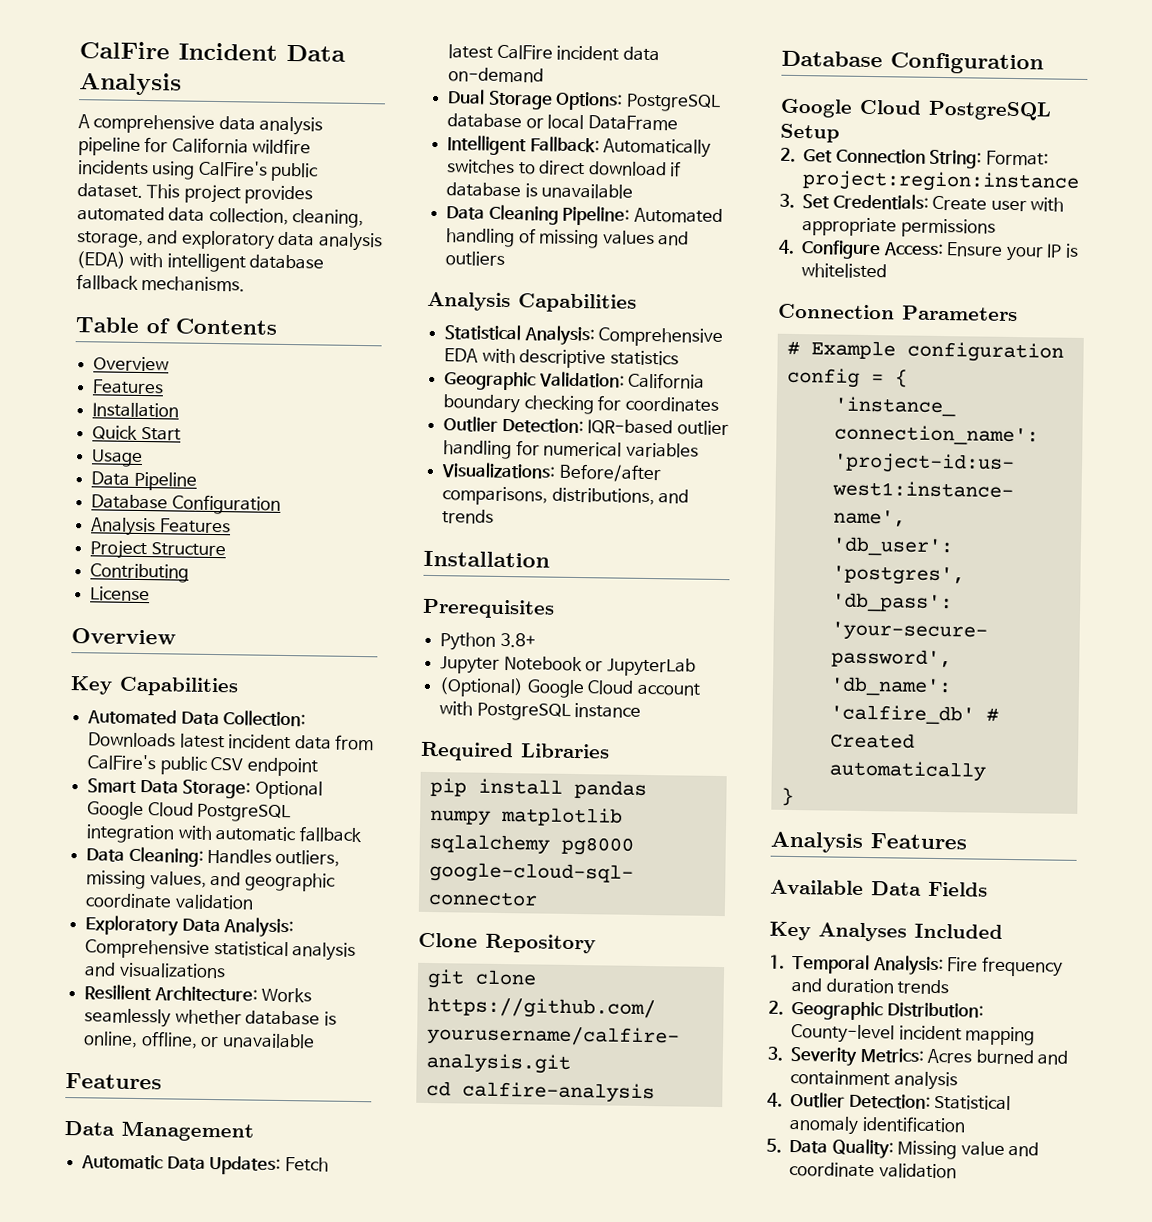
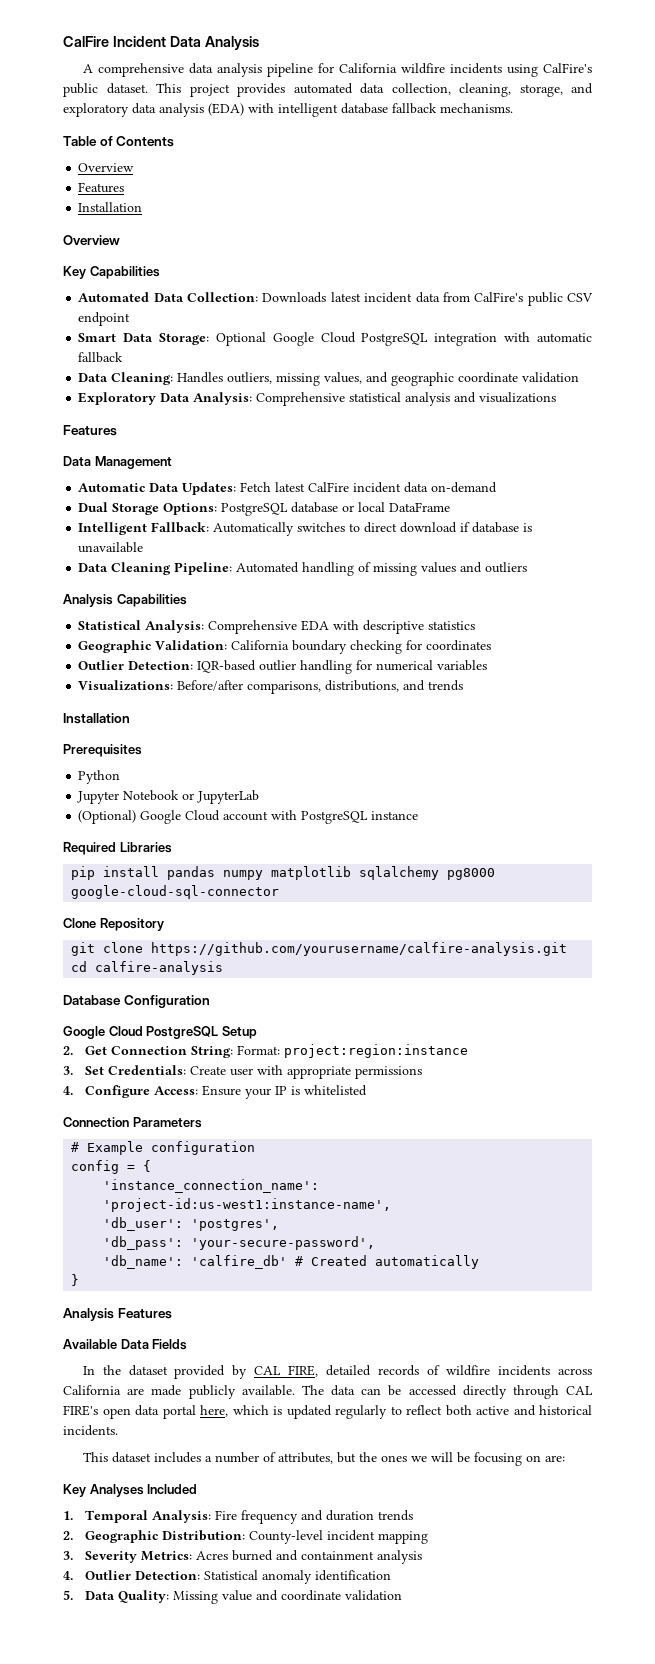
- Quick Start
- Usage
- Data Pipeline
- Database Configuration
- Analysis Features
- Project Structure
- Contributing
- License
- Resilient Architecture: Works seamlessly whether database is online, offline, or unavailable
- Python 3.8+
+ Python
+ In the dataset provided by CAL FIRE, detailed records of wildfire incidents across California are made publicly available. The data can be accessed directly through CAL FIRE's open data portal here, which is updated regularly to reflect both active and historical incidents.
+ This dataset includes a number of attributes, but the ones we will be focusing on are:

